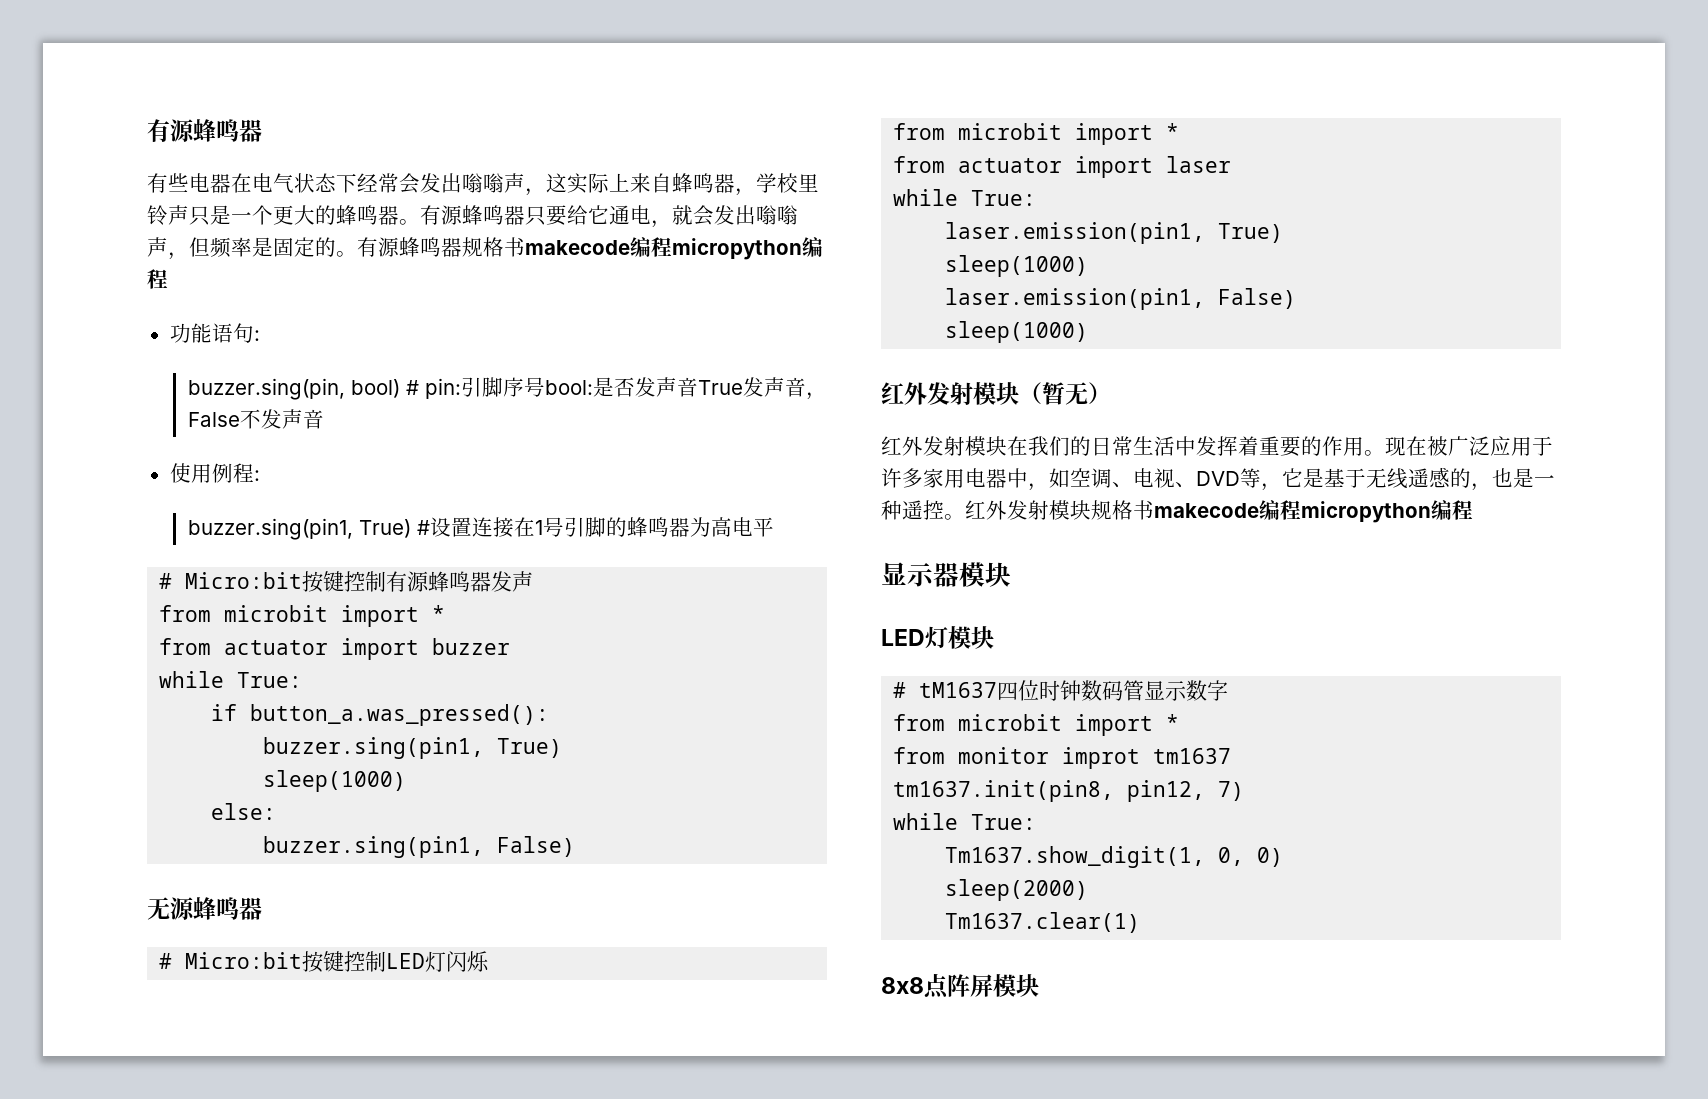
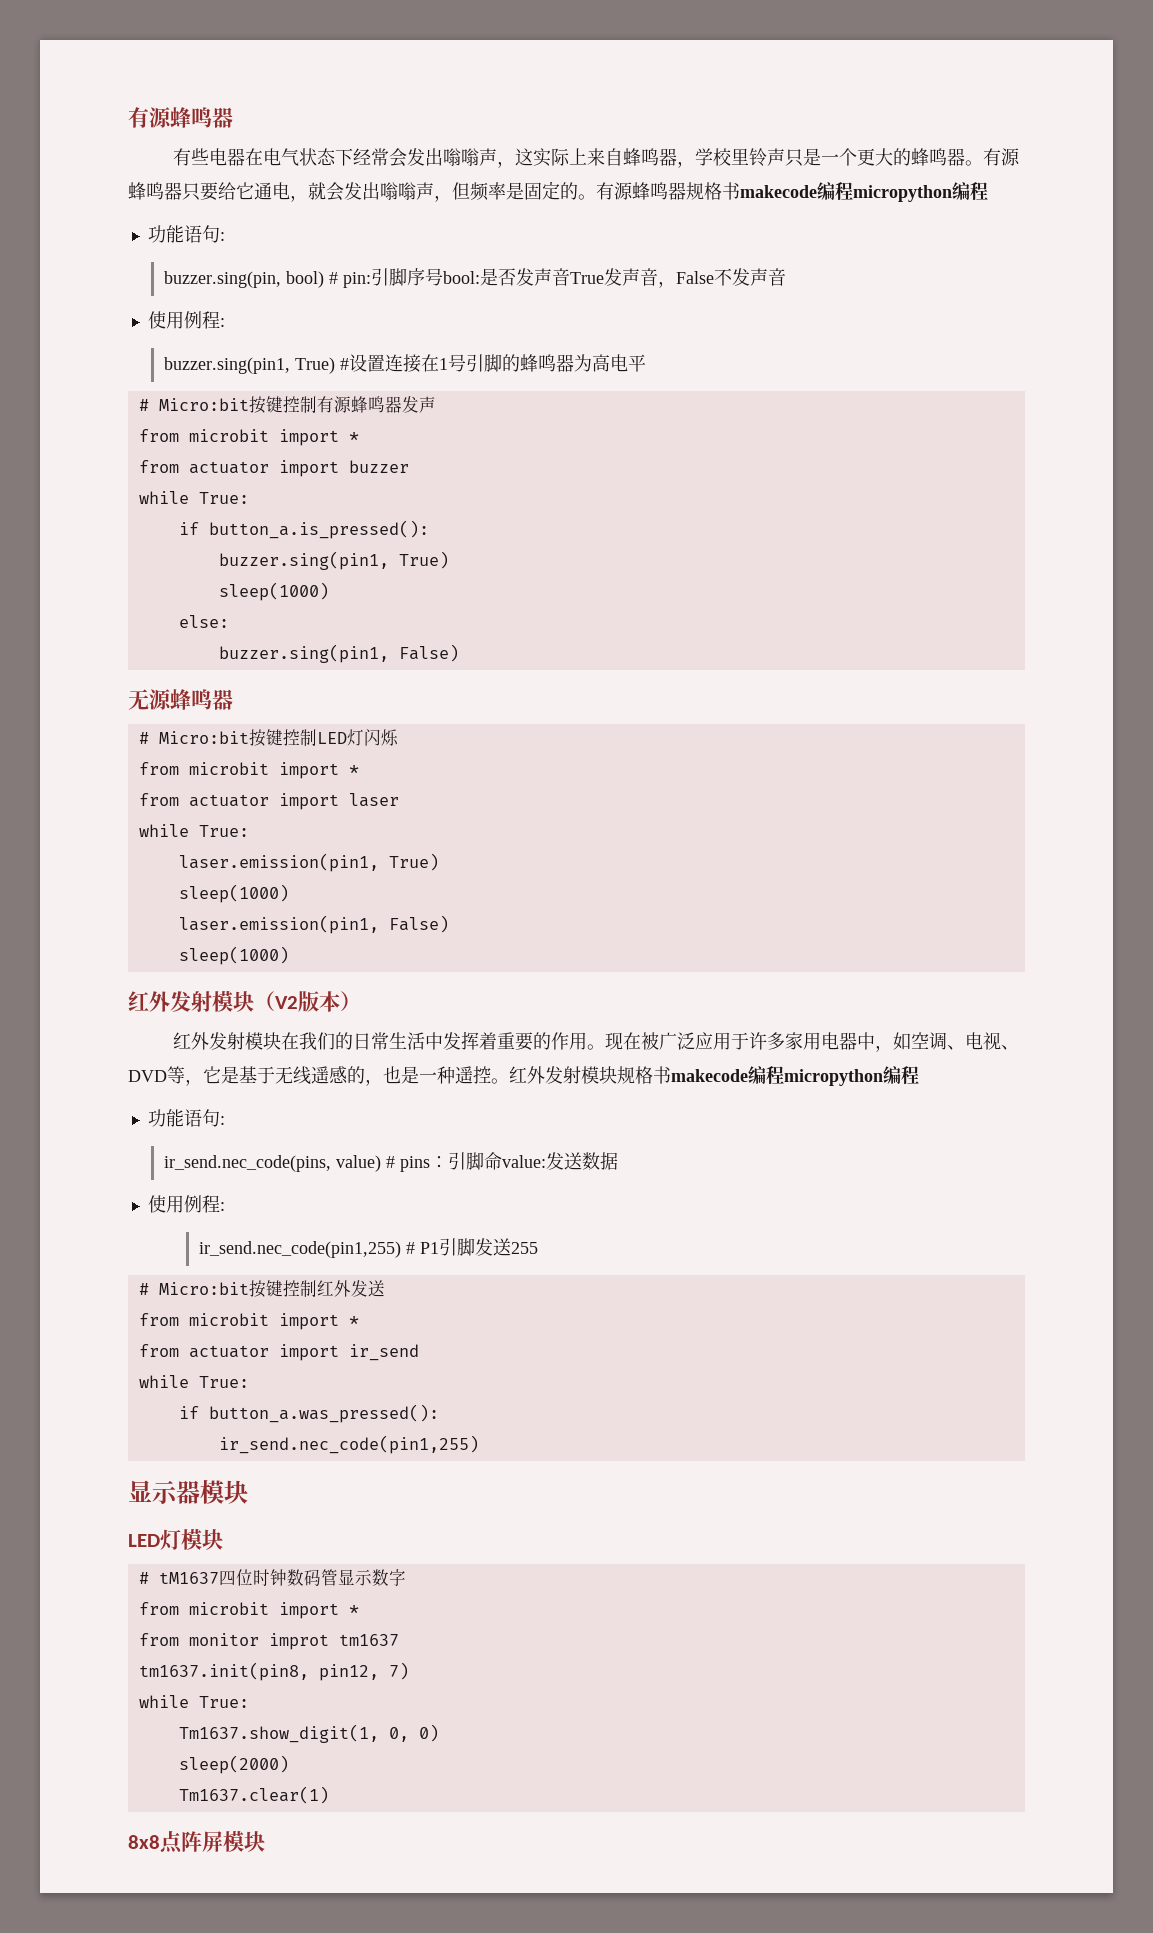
- if button_a.was_pressed():
+ if button_a.is_pressed():
- 红外发射模块（暂无）
+ 红外发射模块（V2版本）
  红外发射模块规格书makecode编程micropython编程
+ 功能语句:
+ ir_send.nec_code(pins, value) # pins：引脚命value:发送数据
+ 使用例程:
+ ir_send.nec_code(pin1,255) # P1引脚发送255
+ # Micro:bit按键控制红外发送
+ from microbit import *
+ from actuator import ir_send
+ while True:
+ if button_a.was_pressed():
+ ir_send.nec_code(pin1,255)

